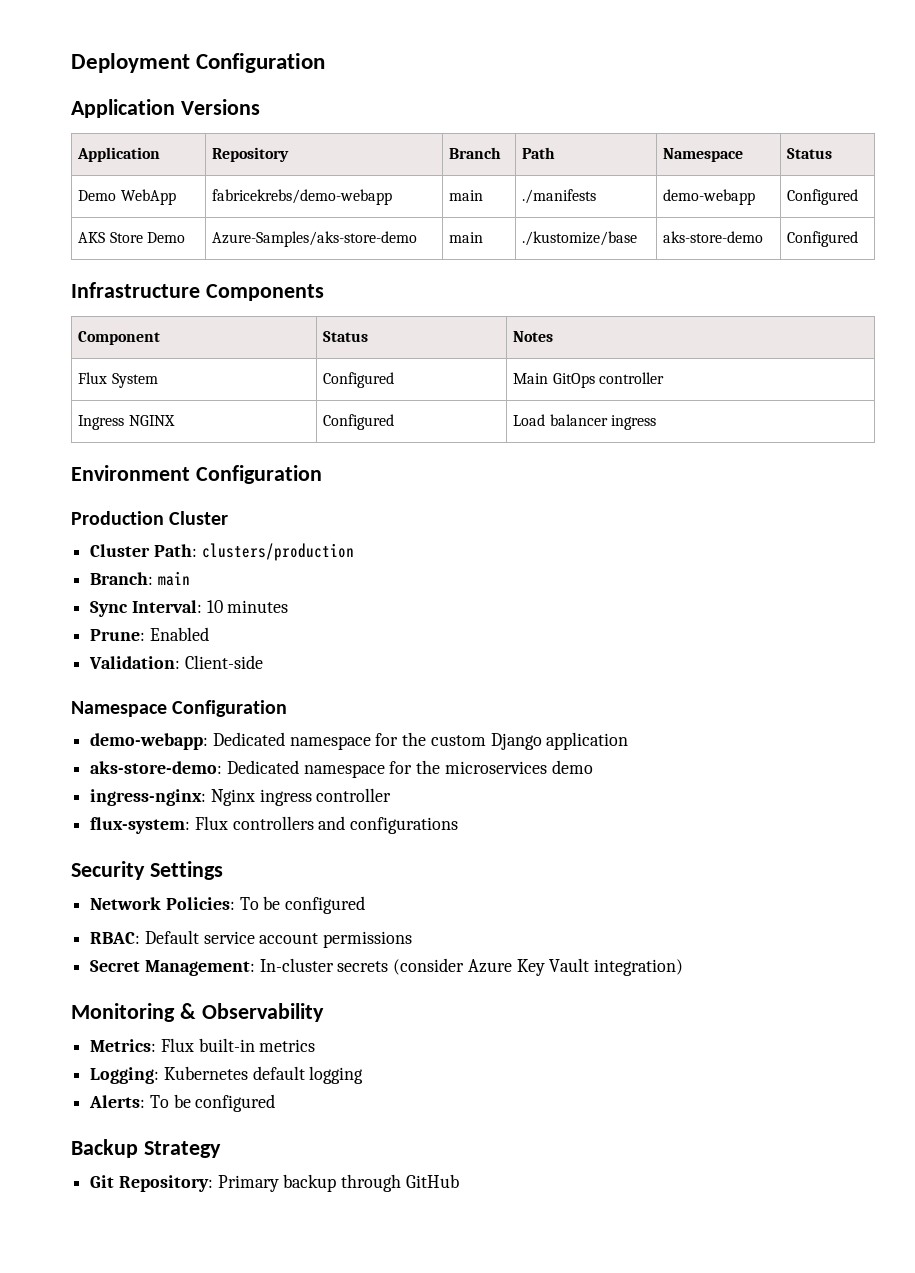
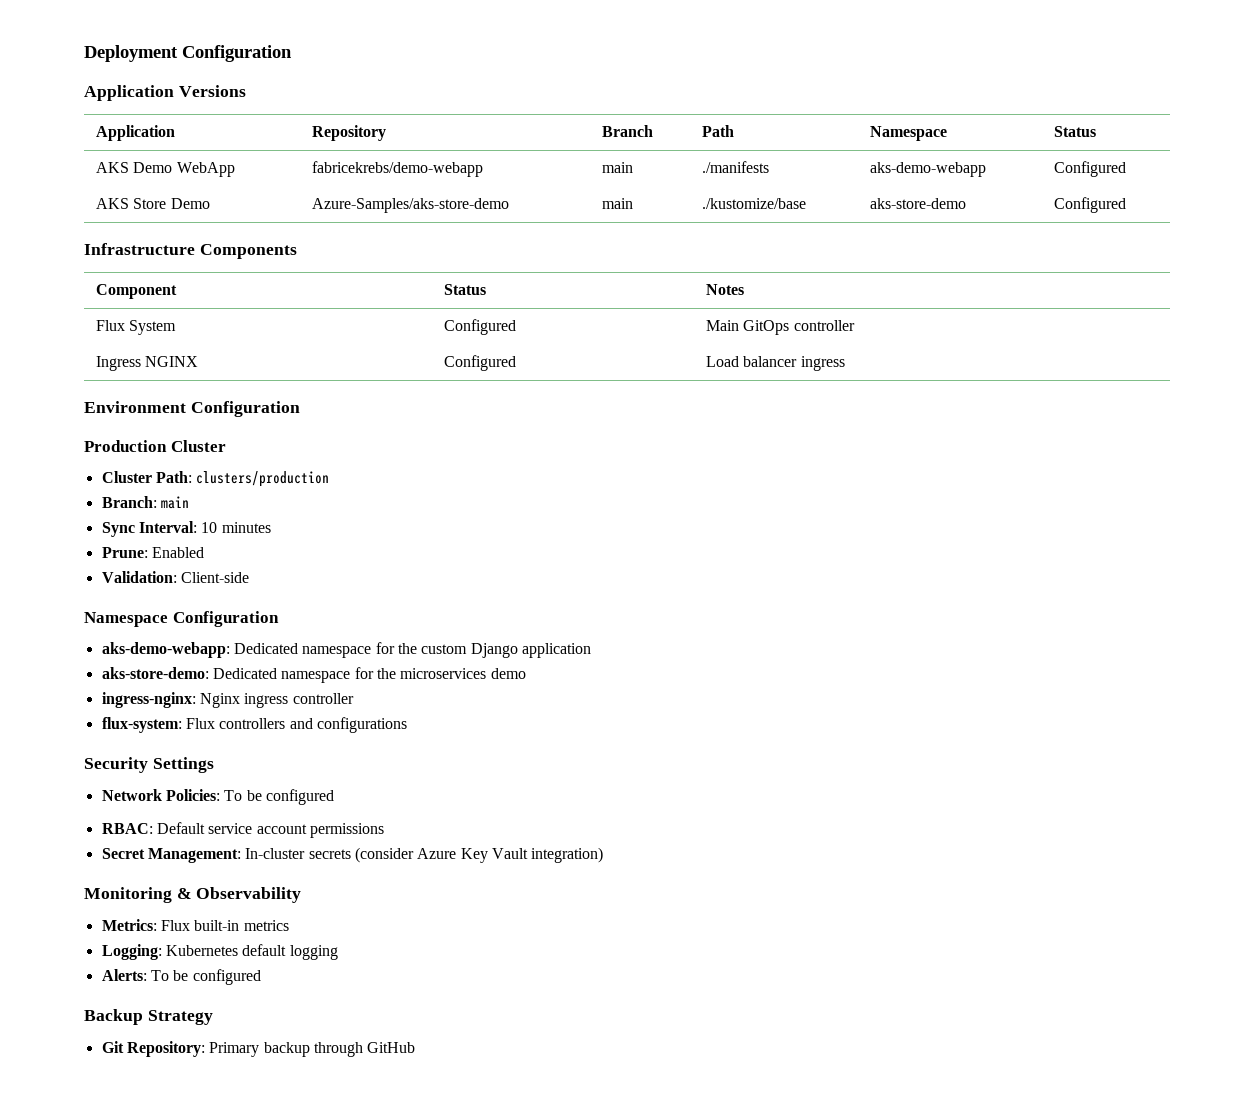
- Demo WebApp | fabricekrebs/demo-webapp | main | ./manifests | demo-webapp | Configured
+ AKS Demo WebApp | fabricekrebs/demo-webapp | main | ./manifests | aks-demo-webapp | Configured
- demo-webapp: Dedicated namespace for the custom Django application
+ aks-demo-webapp: Dedicated namespace for the custom Django application

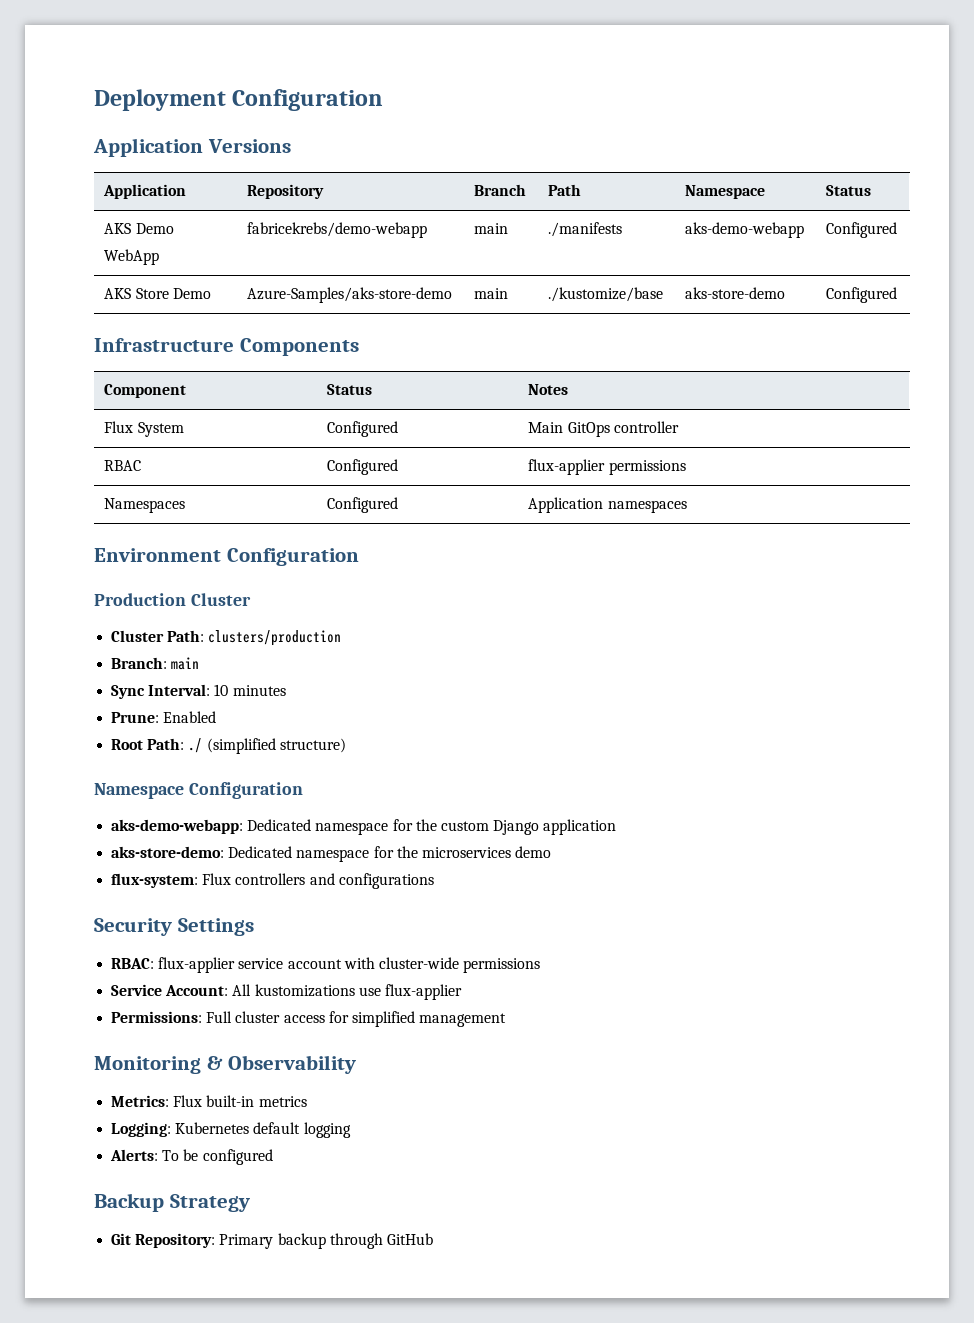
- Ingress NGINX | Configured | Load balancer ingress
+ RBAC | Configured | flux-applier permissions
+ Namespaces | Configured | Application namespaces
- Validation: Client-side
+ Root Path: ./ (simplified structure)
- ingress-nginx: Nginx ingress controller
- Network Policies: To be configured
- RBAC: Default service account permissions
- Secret Management: In-cluster secrets (consider Azure Key Vault integration)
+ RBAC: flux-applier service account with cluster-wide permissions
+ Service Account: All kustomizations use flux-applier
+ Permissions: Full cluster access for simplified management

